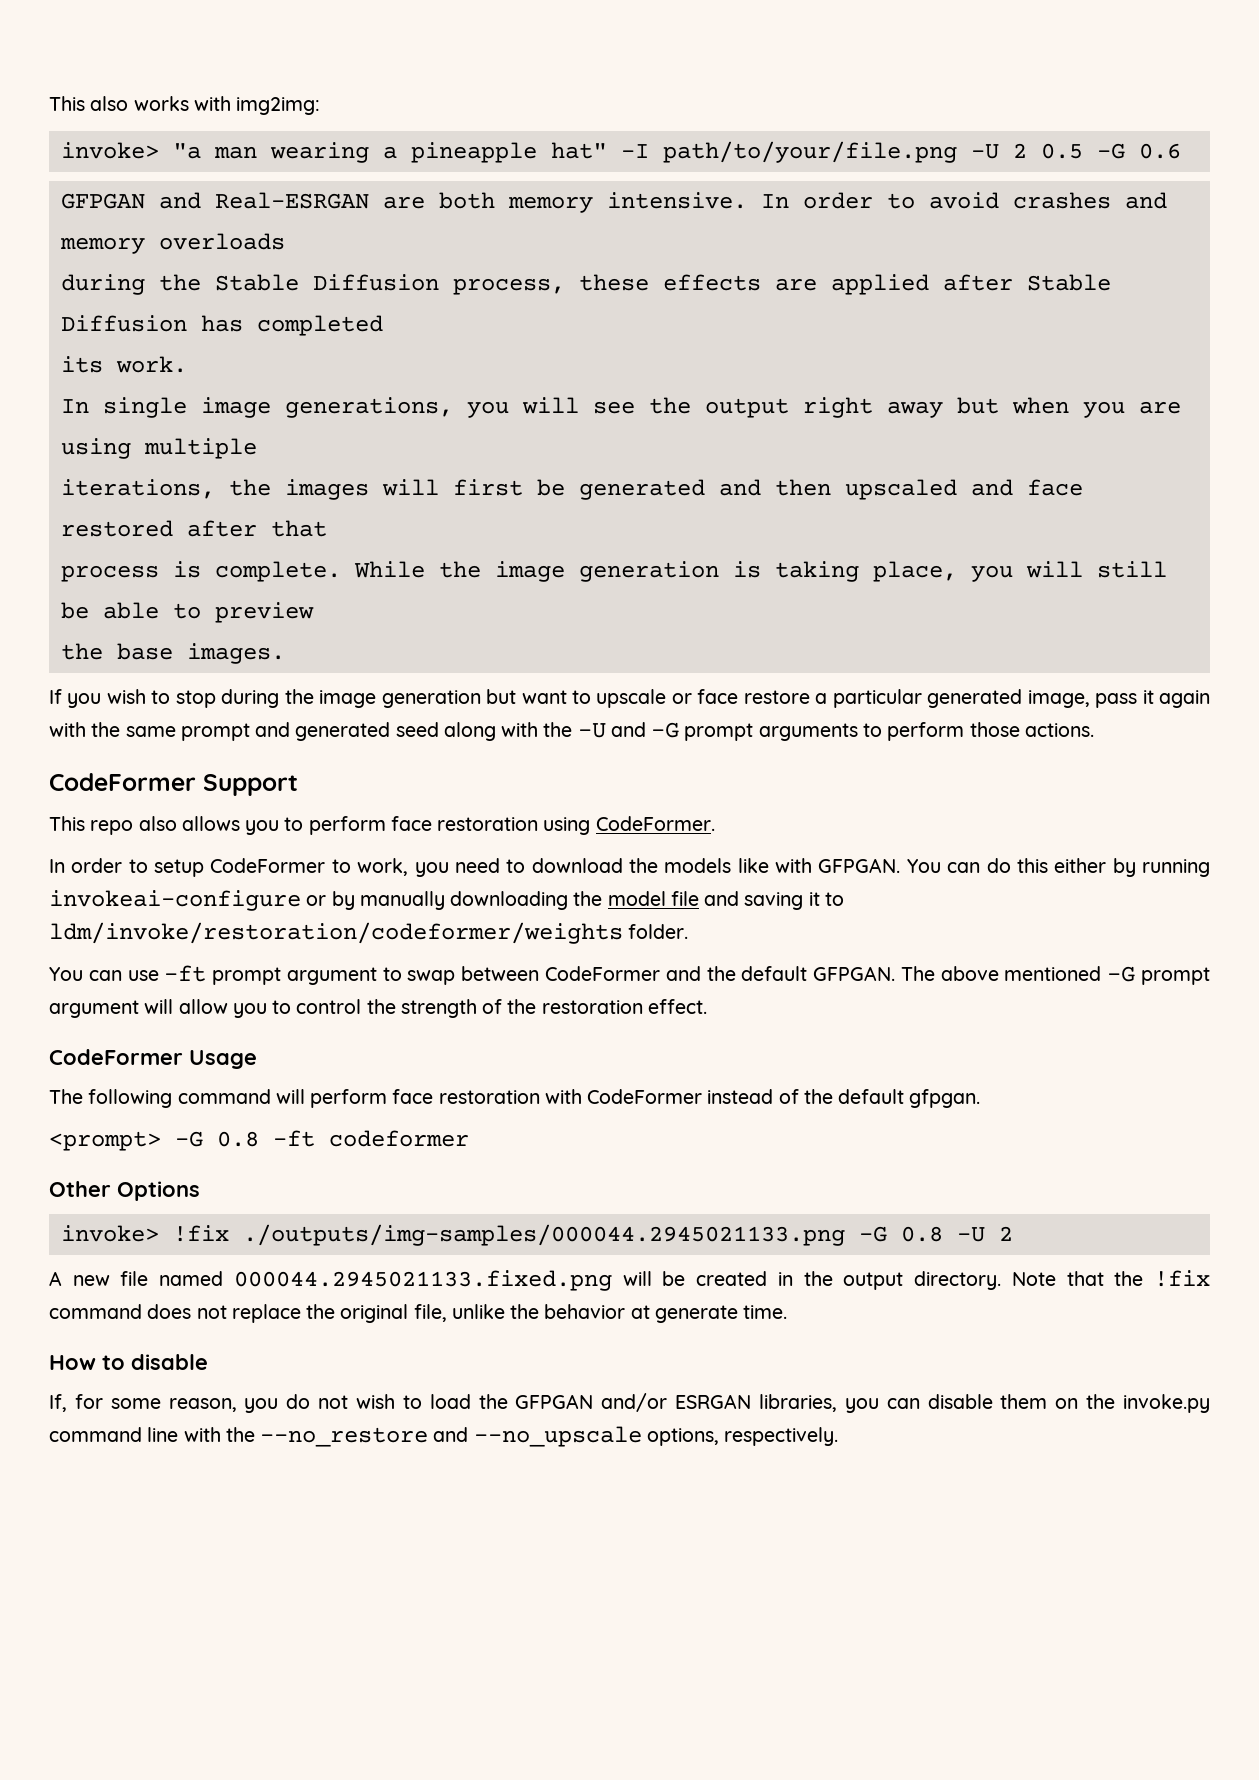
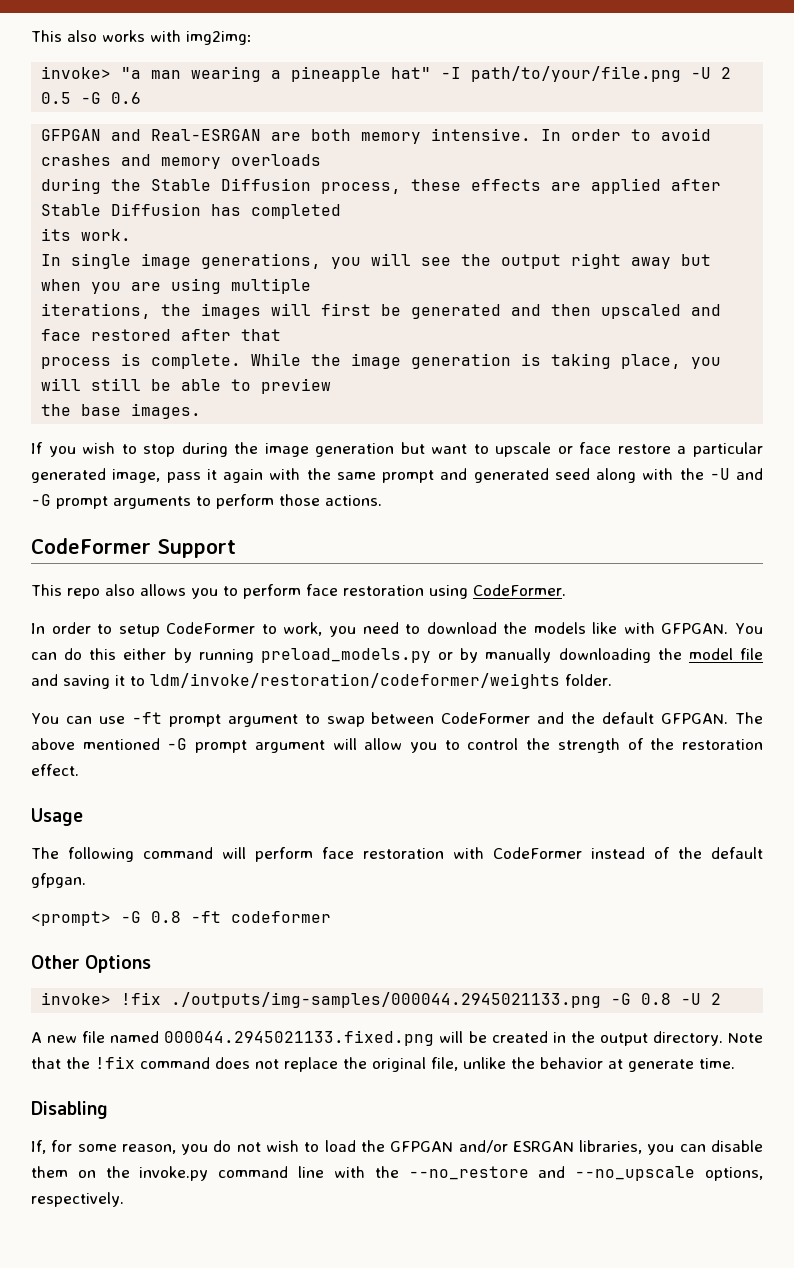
- You can do this either by running invokeai-configure or by manually downloading the model file and saving it to ldm/invoke/restoration/codeformer/weights folder.
+ You can do this either by running preload_models.py or by manually downloading the model file and saving it to ldm/invoke/restoration/codeformer/weights folder.
- CodeFormer Usage
+ Usage
- How to disable
+ Disabling

